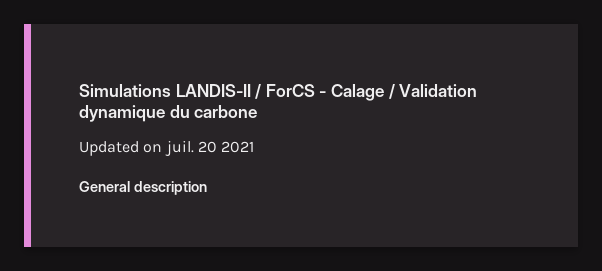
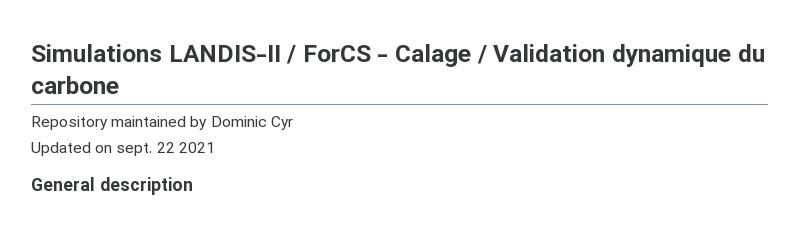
+ Repository maintained by Dominic Cyr
- Updated on juil. 20 2021
+ Updated on sept. 22 2021

